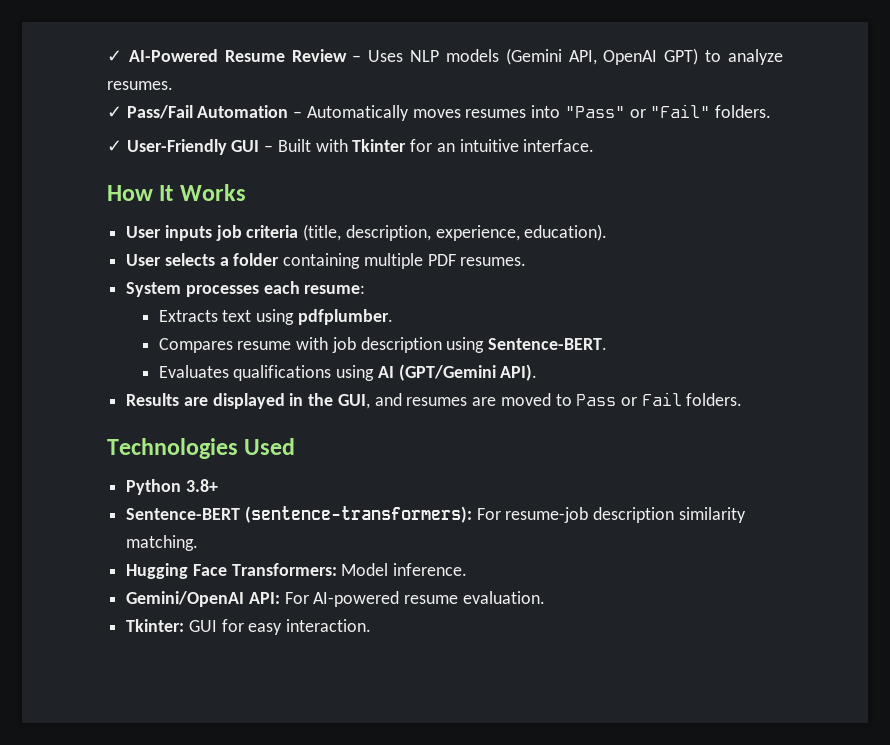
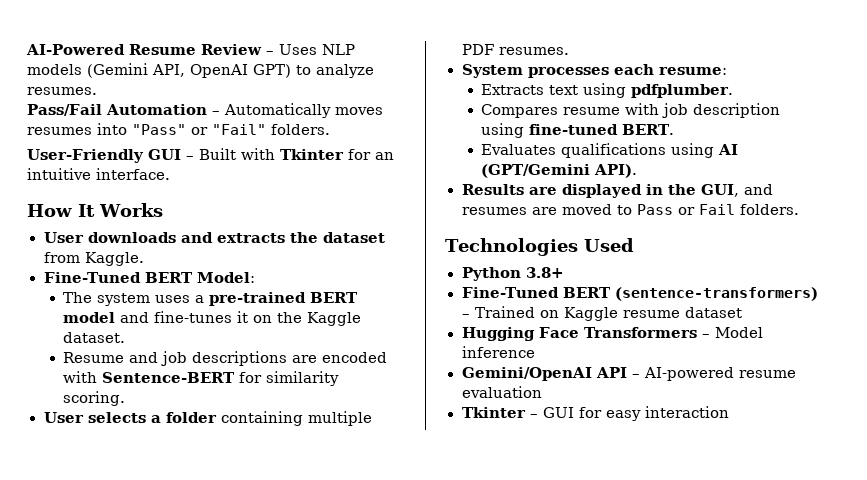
- ✓ AI-Powered Resume Review – Uses NLP models (Gemini API, OpenAI GPT) to analyze resumes.
+ AI-Powered Resume Review – Uses NLP models (Gemini API, OpenAI GPT) to analyze resumes.
- ✓ Pass/Fail Automation – Automatically moves resumes into "Pass" or "Fail" folders.
+ Pass/Fail Automation – Automatically moves resumes into "Pass" or "Fail" folders.
- ✓ User-Friendly GUI – Built with Tkinter for an intuitive interface.
+ User-Friendly GUI – Built with Tkinter for an intuitive interface.
- User inputs job criteria (title, description, experience, education).
+ User downloads and extracts the dataset from Kaggle.
+ Fine-Tuned BERT Model:
+ The system uses a pre-trained BERT model and fine-tunes it on the Kaggle dataset.
+ Resume and job descriptions are encoded with Sentence-BERT for similarity scoring.
- Compares resume with job description using Sentence-BERT.
+ Compares resume with job description using fine-tuned BERT.
- Sentence-BERT (sentence-transformers): For resume-job description similarity matching.
- Hugging Face Transformers: Model inference.
- Gemini/OpenAI API: For AI-powered resume evaluation.
- Tkinter: GUI for easy interaction.
+ Fine-Tuned BERT (sentence-transformers) – Trained on Kaggle resume dataset
+ Hugging Face Transformers – Model inference
+ Gemini/OpenAI API – AI-powered resume evaluation
+ Tkinter – GUI for easy interaction

